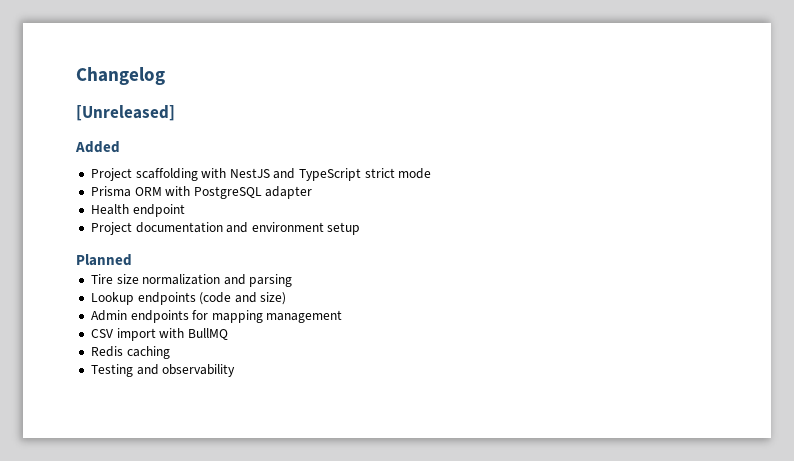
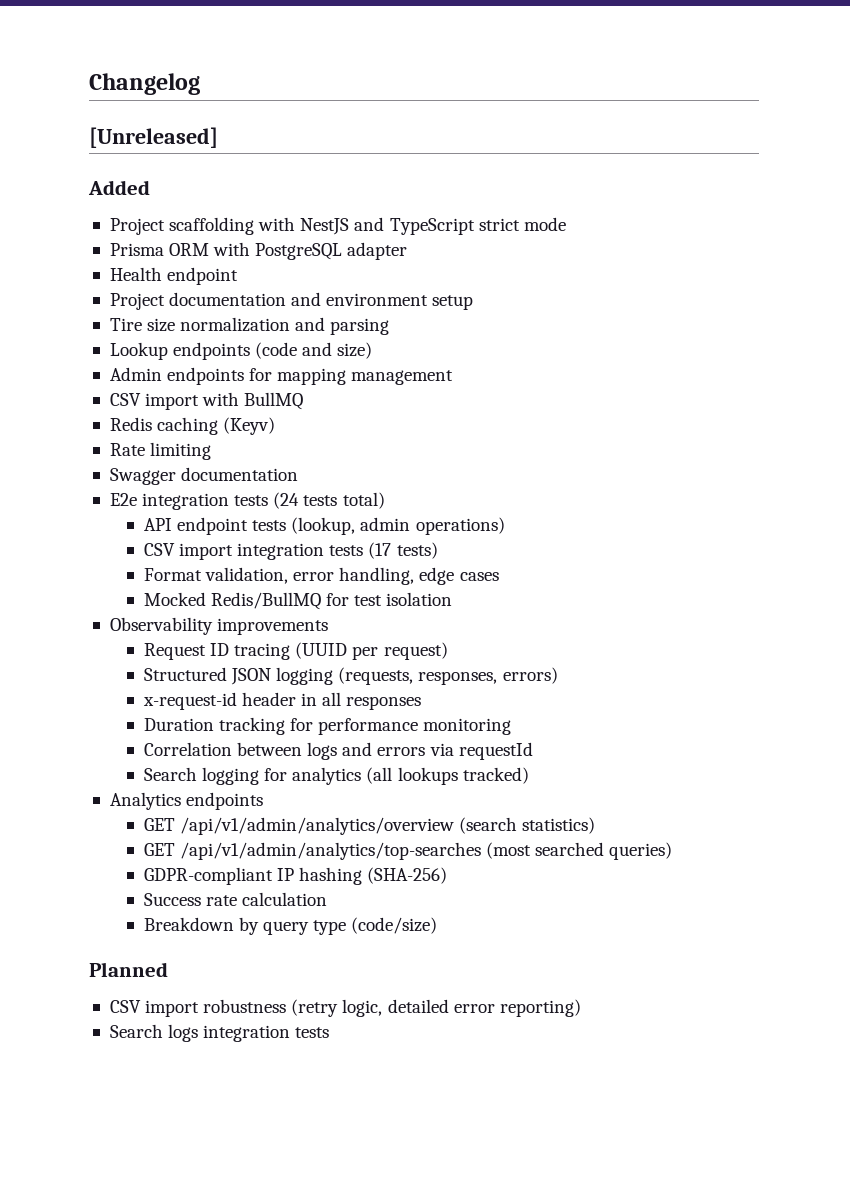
- Planned
- Redis caching
- Testing and observability
+ Redis caching (Keyv)
+ Rate limiting
+ Swagger documentation
+ E2e integration tests (24 tests total)
+ API endpoint tests (lookup, admin operations)
+ CSV import integration tests (17 tests)
+ Format validation, error handling, edge cases
+ Mocked Redis/BullMQ for test isolation
+ Observability improvements
+ Request ID tracing (UUID per request)
+ Structured JSON logging (requests, responses, errors)
+ x-request-id header in all responses
+ Duration tracking for performance monitoring
+ Correlation between logs and errors via requestId
+ Search logging for analytics (all lookups tracked)
+ Analytics endpoints
+ GET /api/v1/admin/analytics/overview (search statistics)
+ GET /api/v1/admin/analytics/top-searches (most searched queries)
+ GDPR-compliant IP hashing (SHA-256)
+ Success rate calculation
+ Breakdown by query type (code/size)
+ Planned
+ CSV import robustness (retry logic, detailed error reporting)
+ Search logs integration tests

